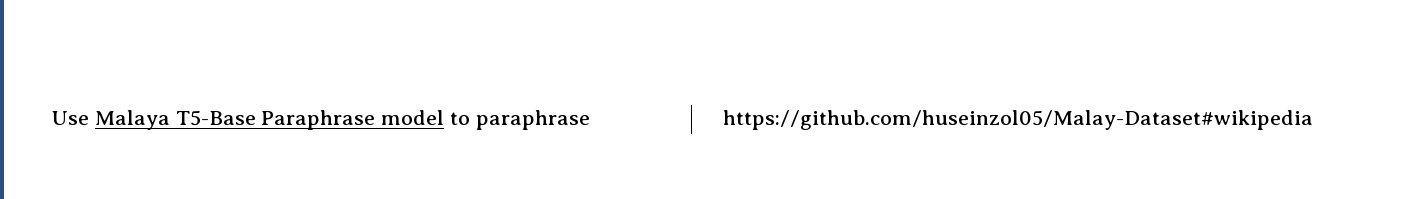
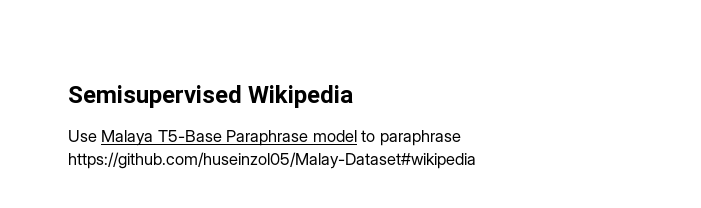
+ Semisupervised Wikipedia

